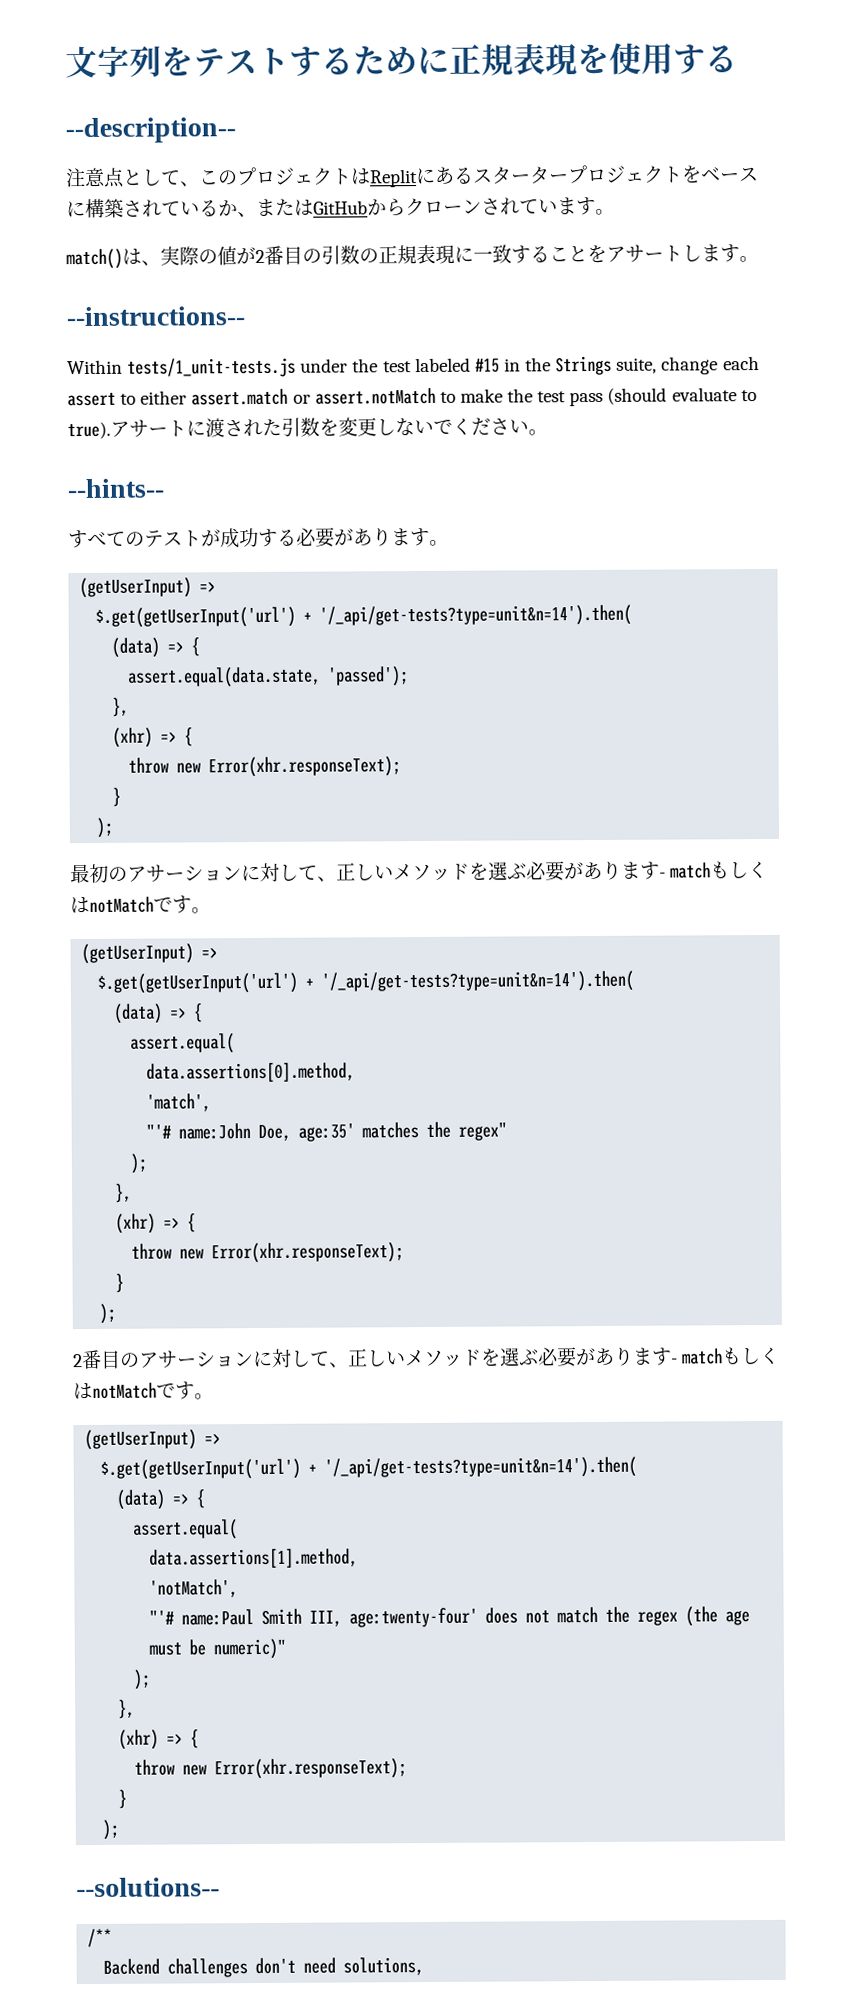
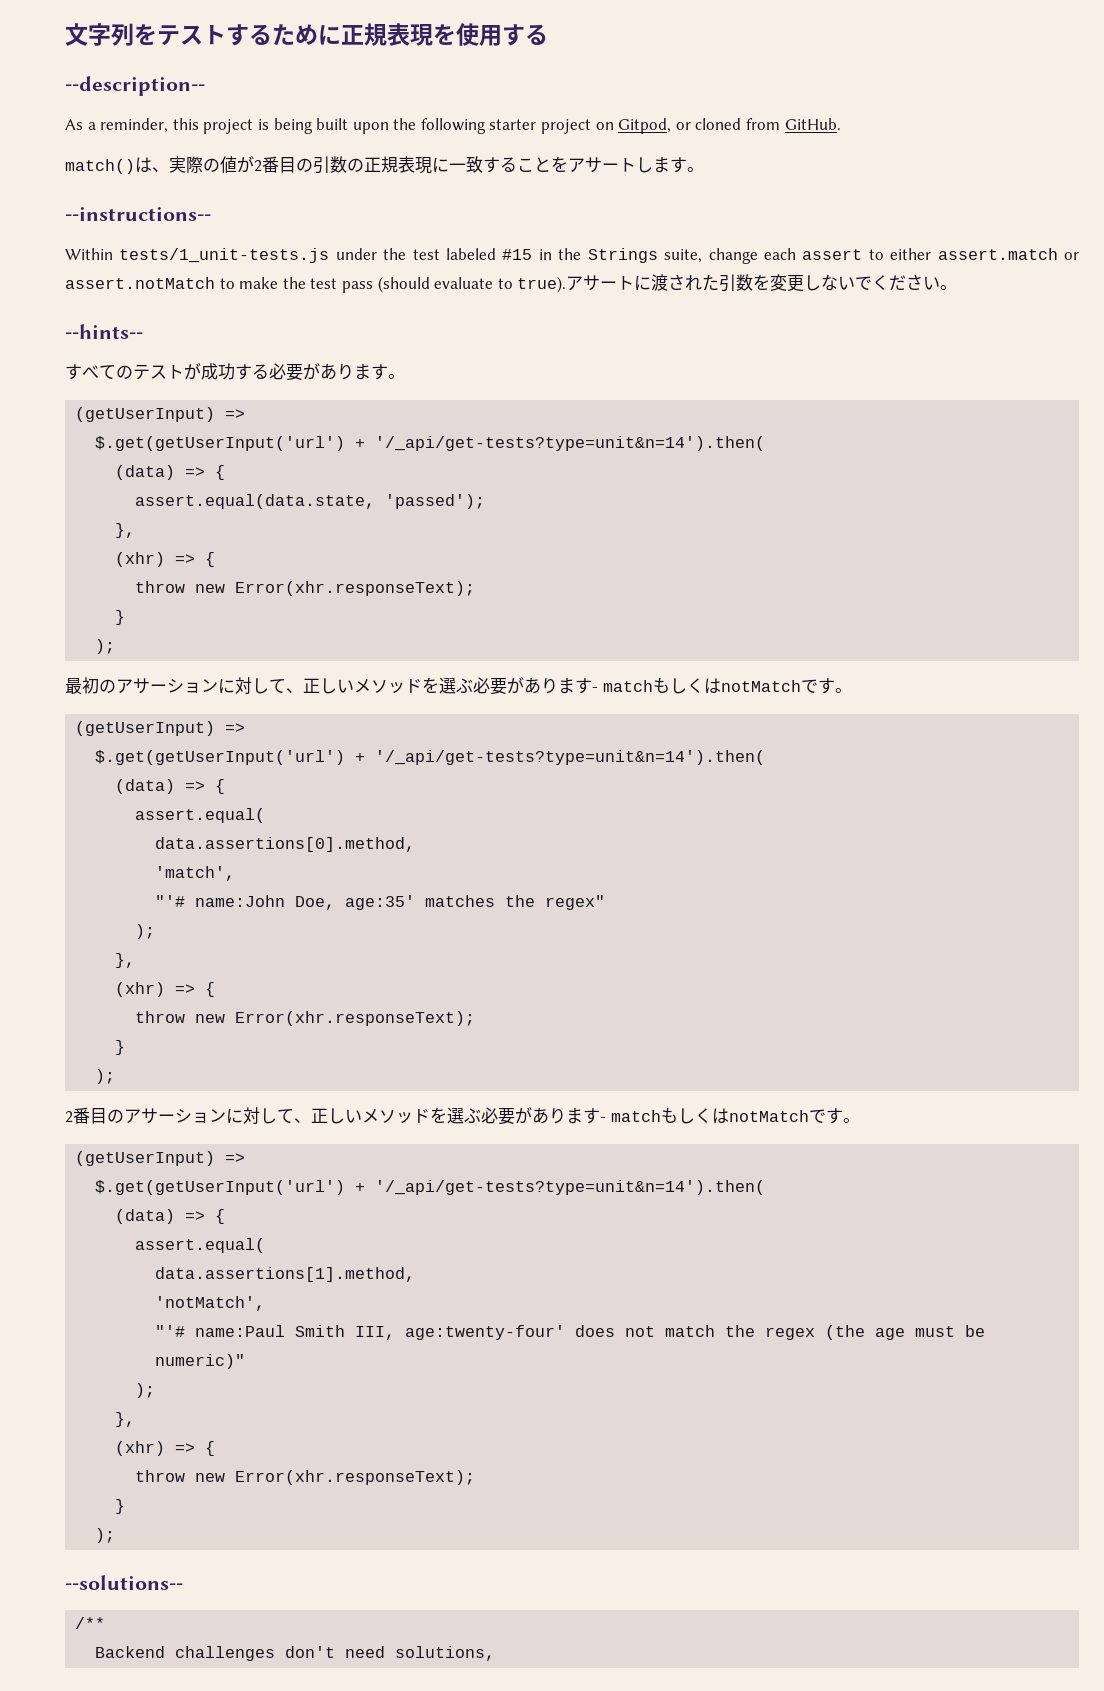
- 注意点として、このプロジェクトはReplitにあるスタータープロジェクトをベースに構築されているか、またはGitHubからクローンされています。
+ As a reminder, this project is being built upon the following starter project on Gitpod, or cloned from GitHub.

